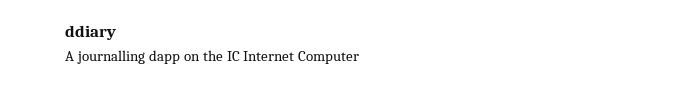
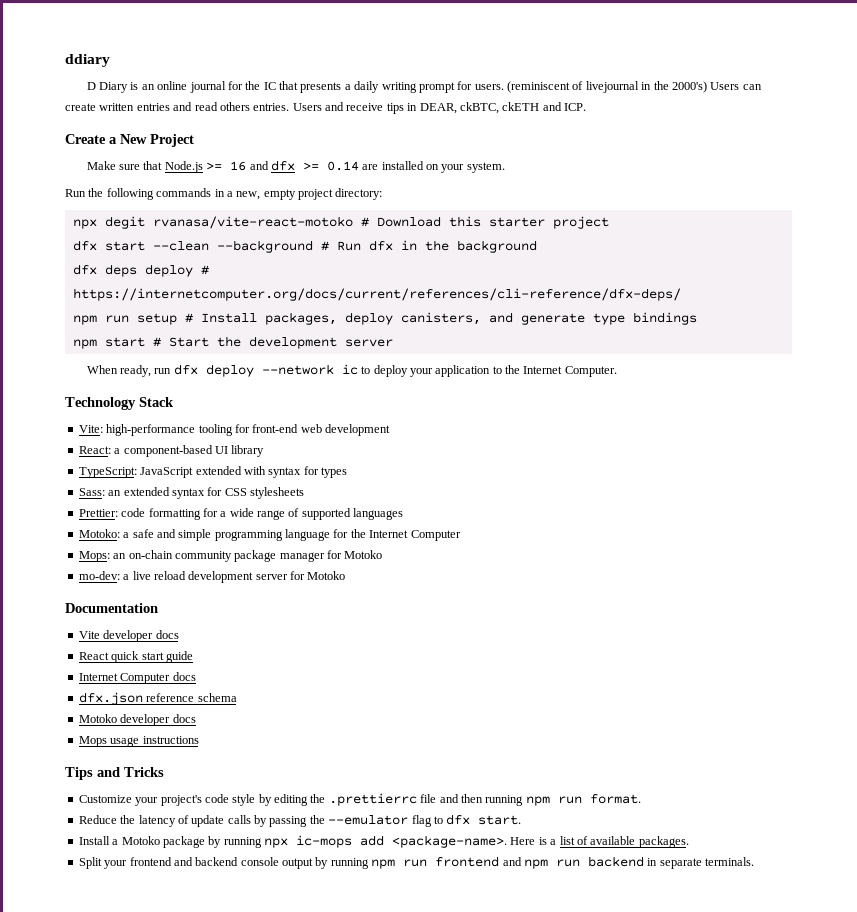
- A journalling dapp on the IC Internet Computer
+ D Diary is an online journal for the IC that presents a daily writing prompt for users. (reminiscent of livejournal in the 2000's) Users can create written entries and read others entries. Users and receive tips in DEAR, ckBTC, ckETH and ICP.
+ Create a New Project
+ Make sure that Node.js >= 16 and dfx >= 0.14 are installed on your system.
+ Run the following commands in a new, empty project directory:
+ npx degit rvanasa/vite-react-motoko # Download this starter project
+ dfx start --clean --background # Run dfx in the background
+ dfx deps deploy # https://internetcomputer.org/docs/current/references/cli-reference/dfx-deps/
+ npm run setup # Install packages, deploy canisters, and generate type bindings
+ npm start # Start the development server
+ When ready, run dfx deploy --network ic to deploy your application to the Internet Computer.
+ Technology Stack
+ Vite: high-performance tooling for front-end web development
+ React: a component-based UI library
+ TypeScript: JavaScript extended with syntax for types
+ Sass: an extended syntax for CSS stylesheets
+ Prettier: code formatting for a wide range of supported languages
+ Motoko: a safe and simple programming language for the Internet Computer
+ Mops: an on-chain community package manager for Motoko
+ mo-dev: a live reload development server for Motoko
+ Documentation
+ Vite developer docs
+ React quick start guide
+ Internet Computer docs
+ dfx.json reference schema
+ Motoko developer docs
+ Mops usage instructions
+ Tips and Tricks
+ Customize your project's code style by editing the .prettierrc file and then running npm run format.
+ Reduce the latency of update calls by passing the --emulator flag to dfx start.
+ Install a Motoko package by running npx ic-mops add <package-name>. Here is a list of available packages.
+ Split your frontend and backend console output by running npm run frontend and npm run backend in separate terminals.

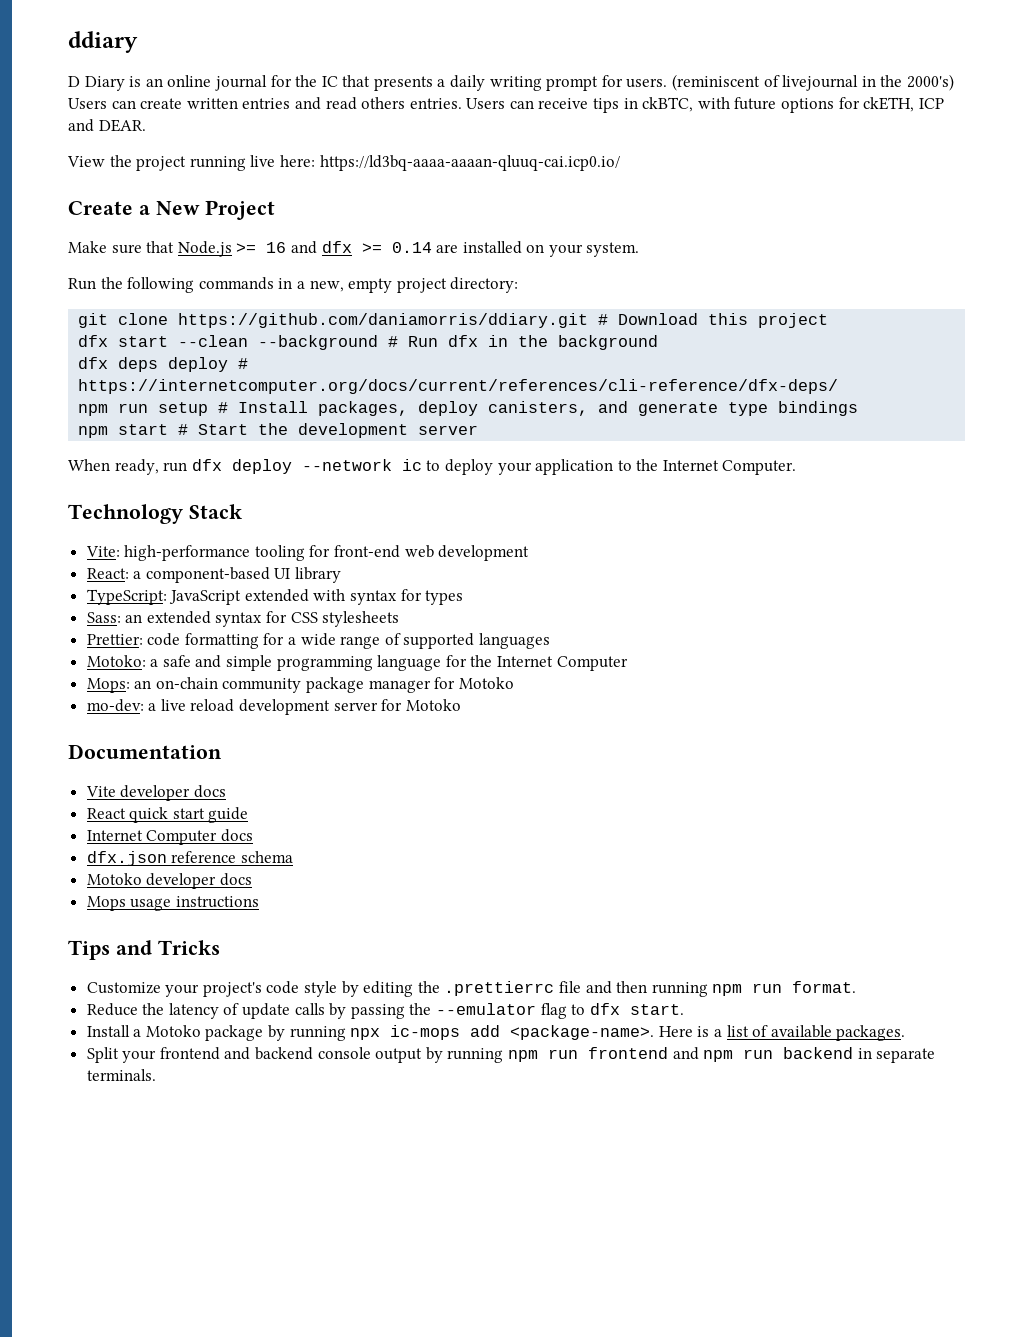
- Users and receive tips in DEAR, ckBTC, ckETH and ICP.
+ Users can receive tips in ckBTC, with future options for ckETH, ICP and DEAR.
+ View the project running live here: https://ld3bq-aaaa-aaaan-qluuq-cai.icp0.io/
- npx degit rvanasa/vite-react-motoko # Download this starter project
+ git clone https://github.com/daniamorris/ddiary.git # Download this project

